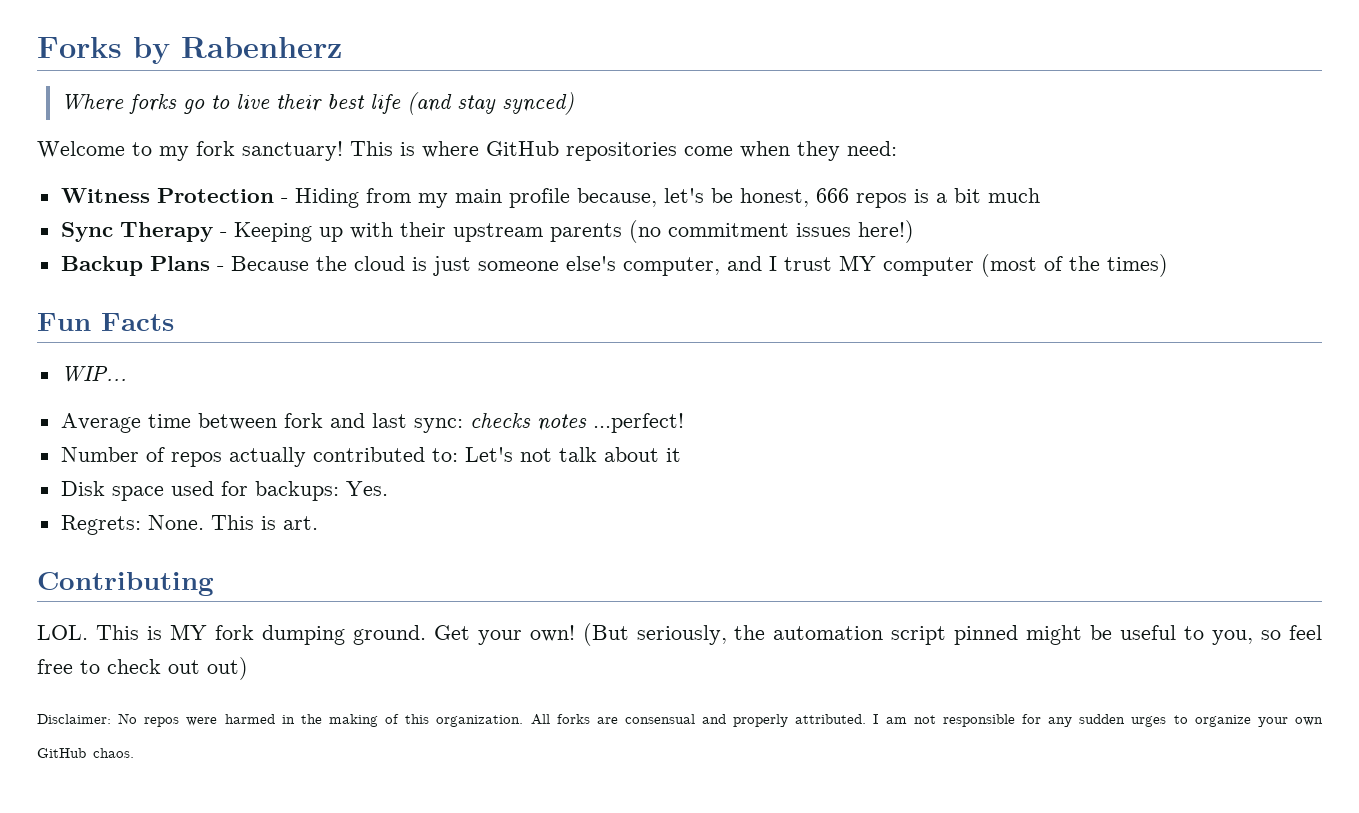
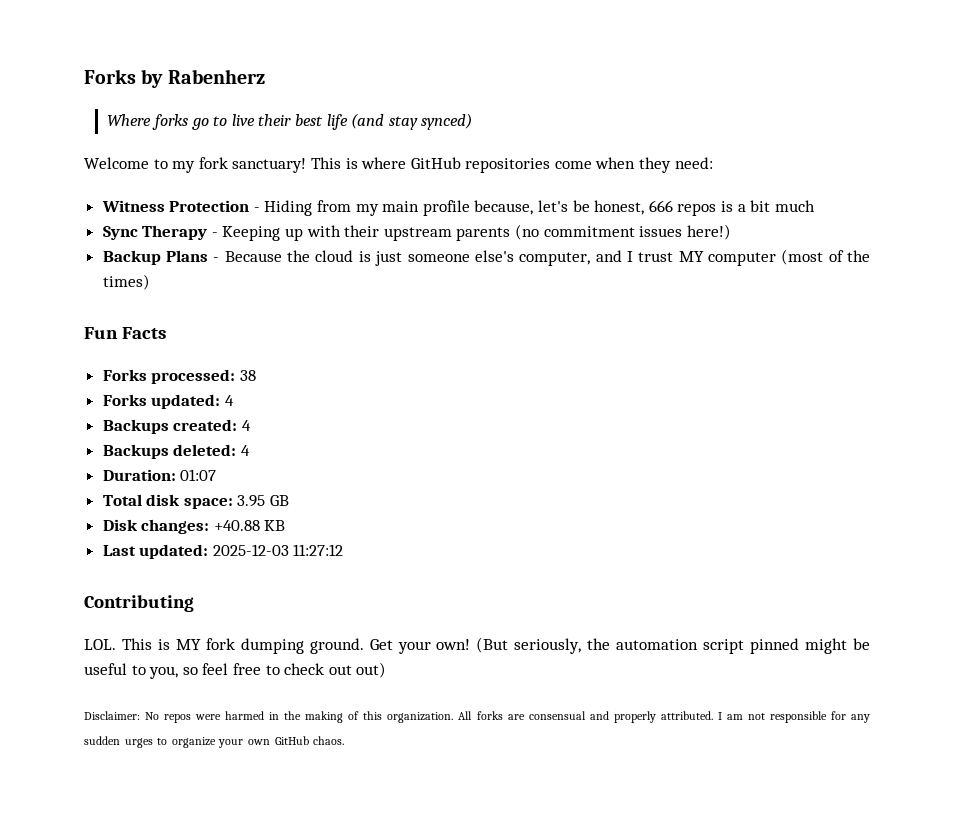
- WIP...
- Average time between fork and last sync: checks notes ...perfect!
- Number of repos actually contributed to: Let's not talk about it
- Disk space used for backups: Yes.
- Regrets: None. This is art.
+ Forks processed: 38
+ Forks updated: 4
+ Backups created: 4
+ Backups deleted: 4
+ Duration: 01:07
+ Total disk space: 3.95 GB
+ Disk changes: +40.88 KB
+ Last updated: 2025-12-03 11:27:12

